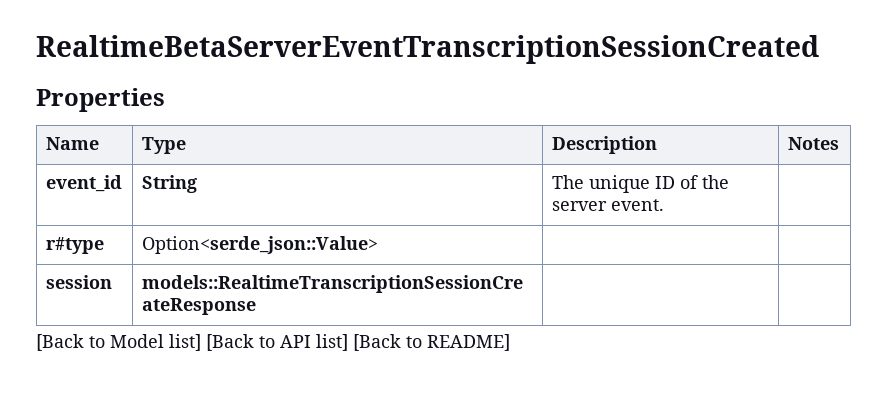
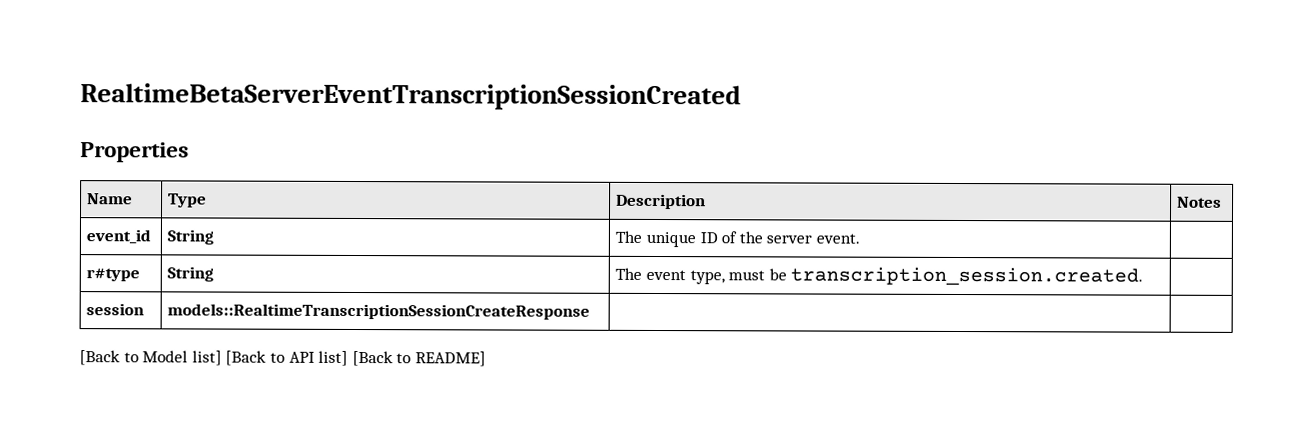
- r#type | Option<serde_json::Value> | |
+ r#type | String | The event type, must be transcription_session.created. |

